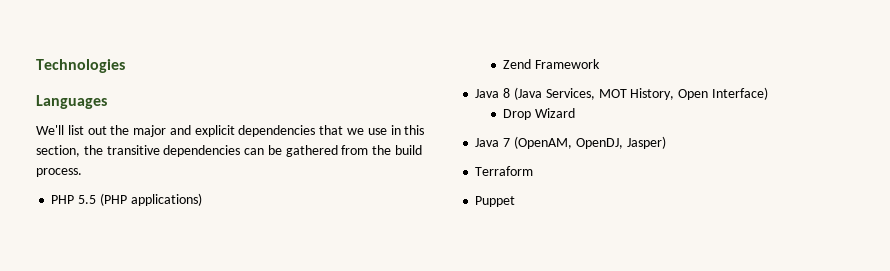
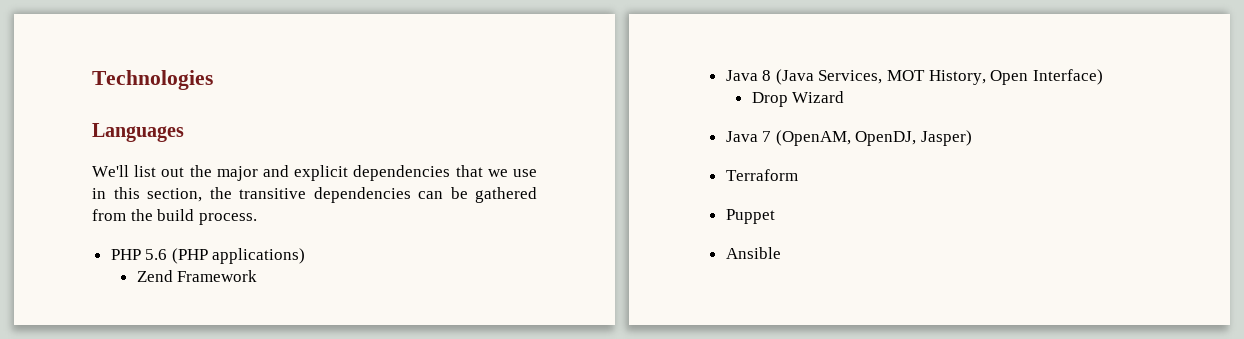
- PHP 5.5 (PHP applications)
+ PHP 5.6 (PHP applications)
+ Ansible

